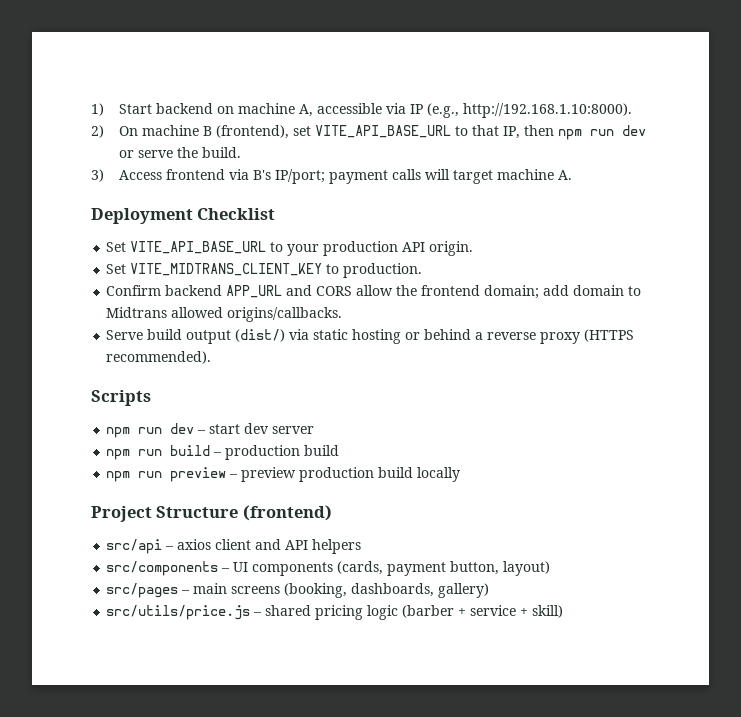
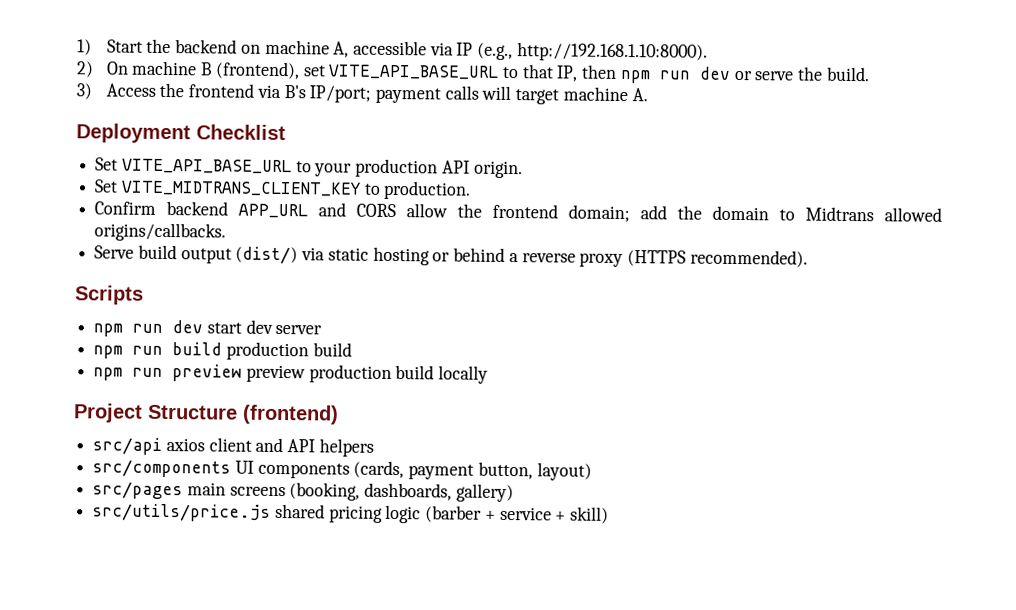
- 1) Start backend on machine A, accessible via IP (e.g., http://192.168.1.10:8000).
+ 1) Start the backend on machine A, accessible via IP (e.g., http://192.168.1.10:8000).
- 3) Access frontend via B's IP/port; payment calls will target machine A.
+ 3) Access the frontend via B's IP/port; payment calls will target machine A.
- Confirm backend APP_URL and CORS allow the frontend domain; add domain to Midtrans allowed origins/callbacks.
+ Confirm backend APP_URL and CORS allow the frontend domain; add the domain to Midtrans allowed origins/callbacks.
- npm run dev – start dev server
+ npm run dev start dev server
- npm run build – production build
+ npm run build production build
- npm run preview – preview production build locally
+ npm run preview preview production build locally
- src/api – axios client and API helpers
+ src/api axios client and API helpers
- src/components – UI components (cards, payment button, layout)
+ src/components UI components (cards, payment button, layout)
- src/pages – main screens (booking, dashboards, gallery)
+ src/pages main screens (booking, dashboards, gallery)
- src/utils/price.js – shared pricing logic (barber + service + skill)
+ src/utils/price.js shared pricing logic (barber + service + skill)

